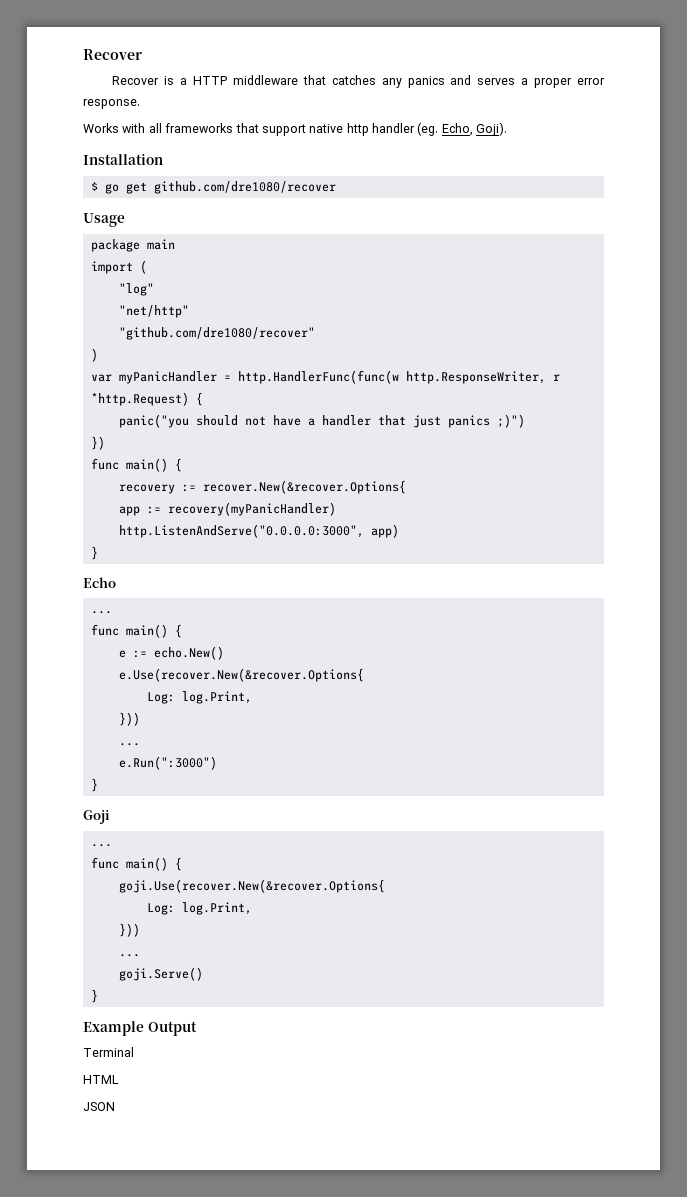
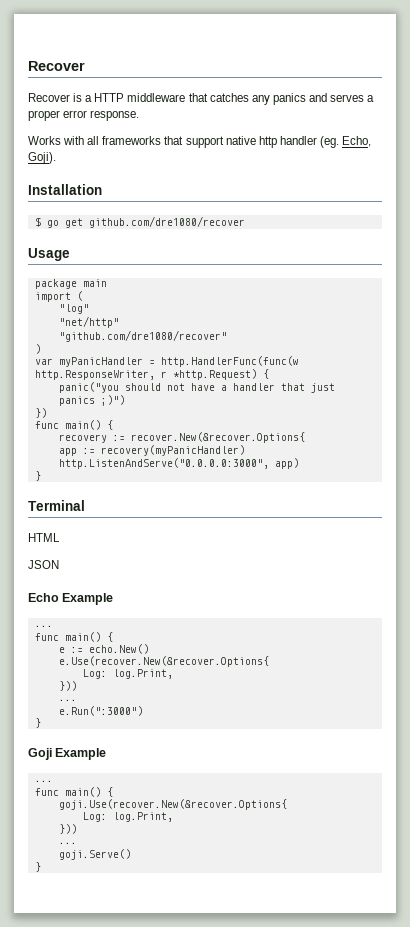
+ Terminal
+ HTML
+ JSON
- Echo
+ Echo Example
- Goji
+ Goji Example
- Example Output
- Terminal
- HTML
- JSON

